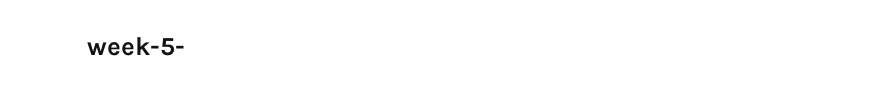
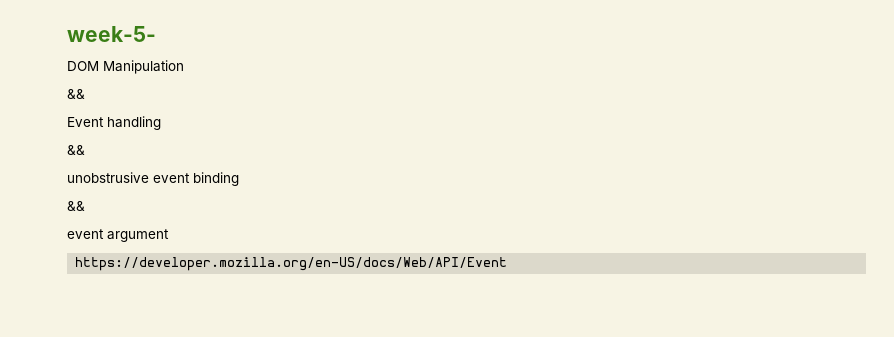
+ DOM Manipulation
+ &&
+ Event handling
+ &&
+ unobstrusive event binding
+ &&
+ event argument
+ https://developer.mozilla.org/en-US/docs/Web/API/Event

